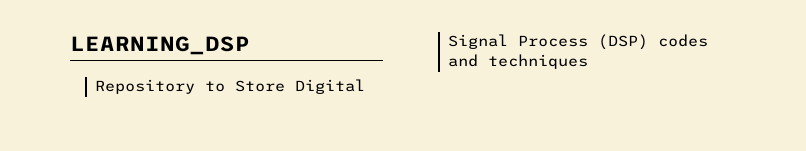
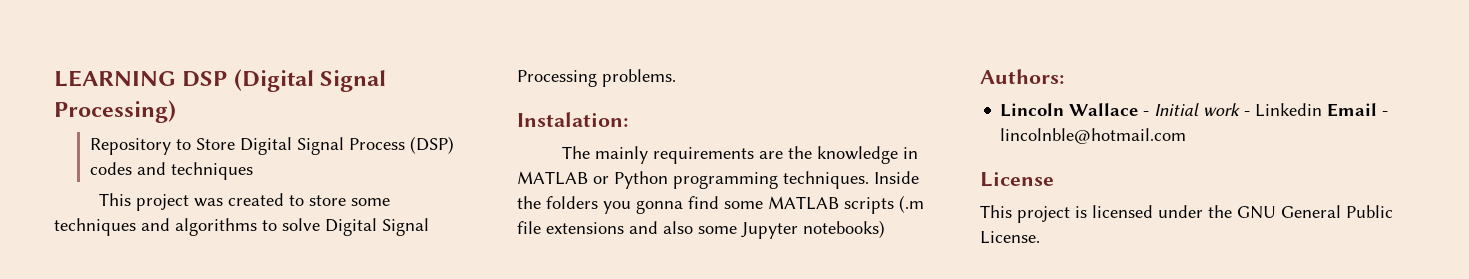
- LEARNING_DSP
+ LEARNING DSP (Digital Signal Processing)
+ This project was created to store some techniques and algorithms to solve Digital Signal Processing problems.
+ Instalation:
+ The mainly requirements are the knowledge in MATLAB or Python programming techniques. Inside the folders you gonna find some MATLAB scripts (.m file extensions and also some Jupyter notebooks)
+ Authors:
+ Lincoln Wallace - Initial work - Linkedin Email - lincolnble@hotmail.com
+ License
+ This project is licensed under the GNU General Public License.

